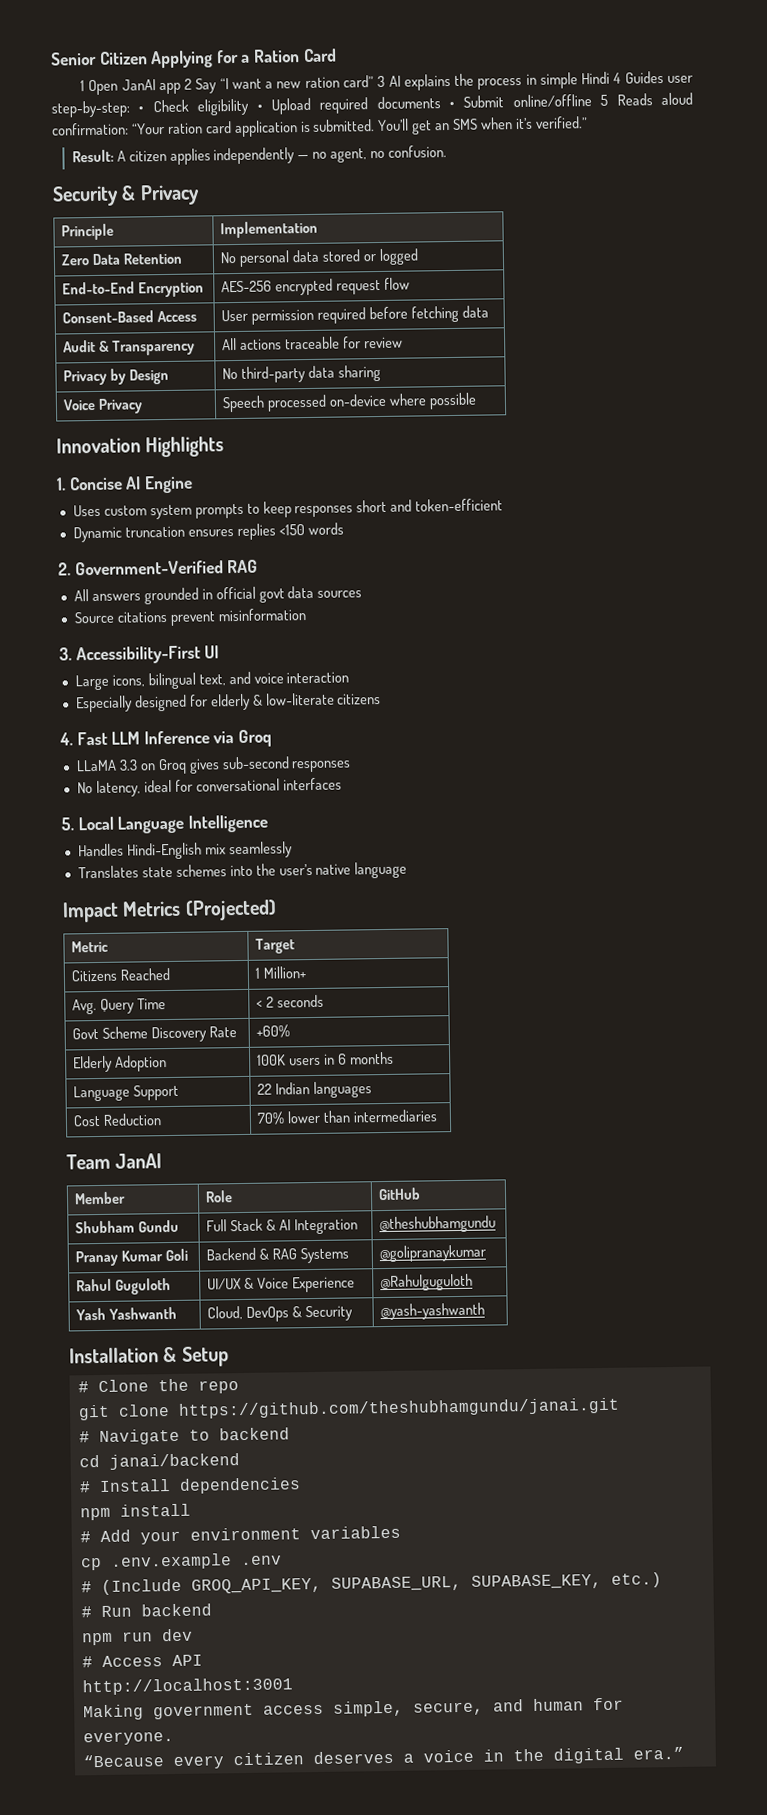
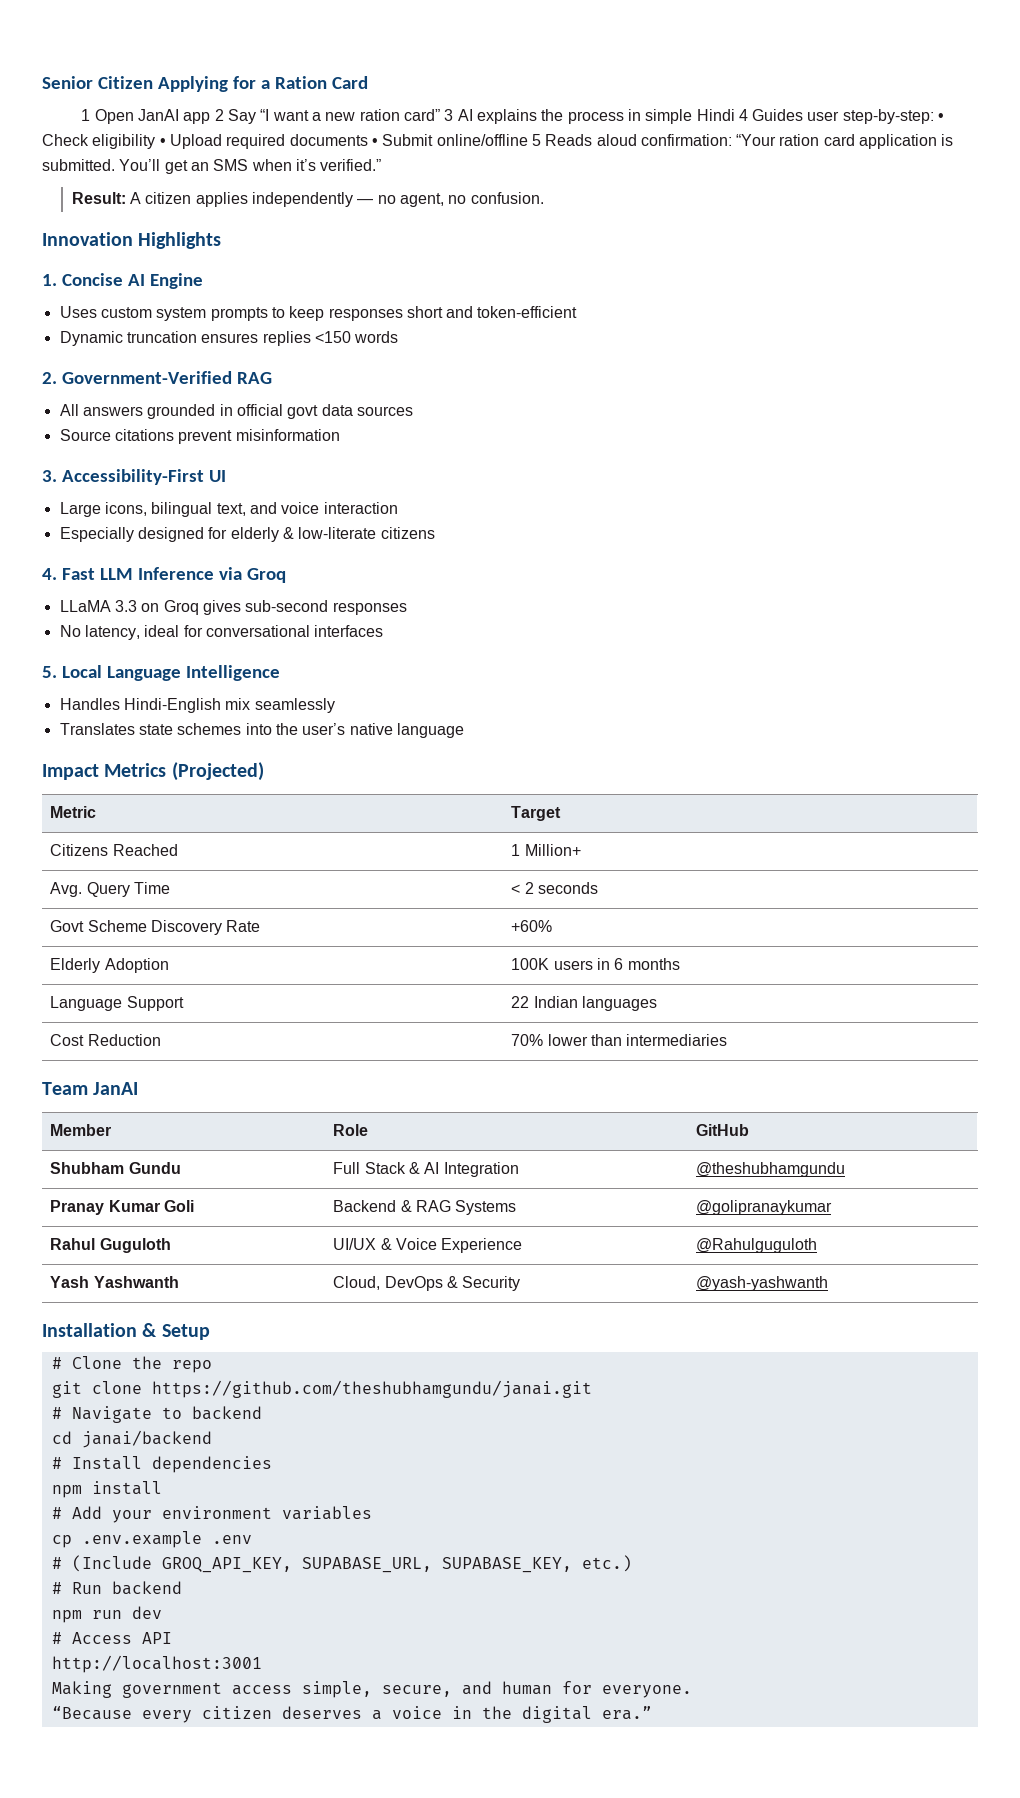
- Security & Privacy
- Principle | Implementation
- Zero Data Retention | No personal data stored or logged
- End-to-End Encryption | AES-256 encrypted request flow
- Consent-Based Access | User permission required before fetching data
- Audit & Transparency | All actions traceable for review
- Privacy by Design | No third-party data sharing
- Voice Privacy | Speech processed on-device where possible

